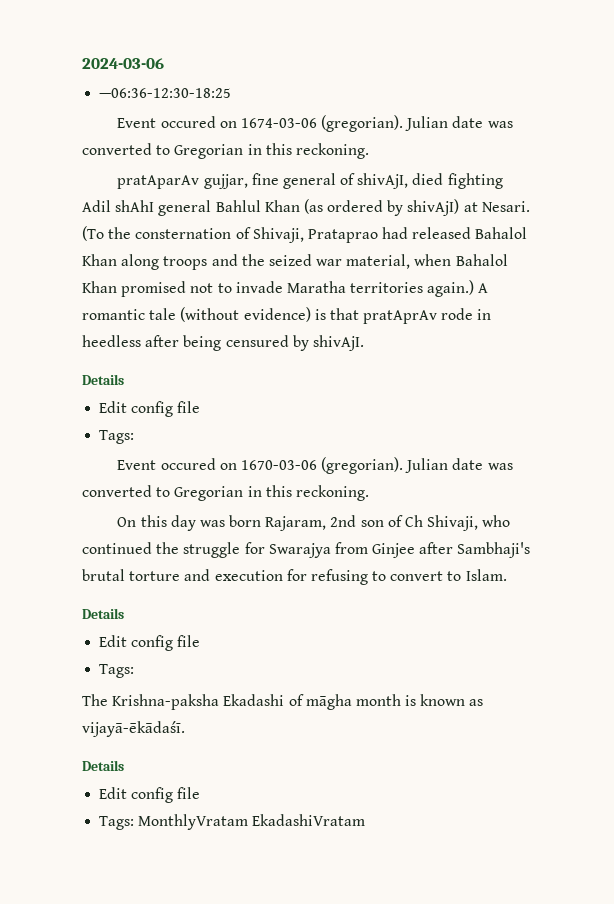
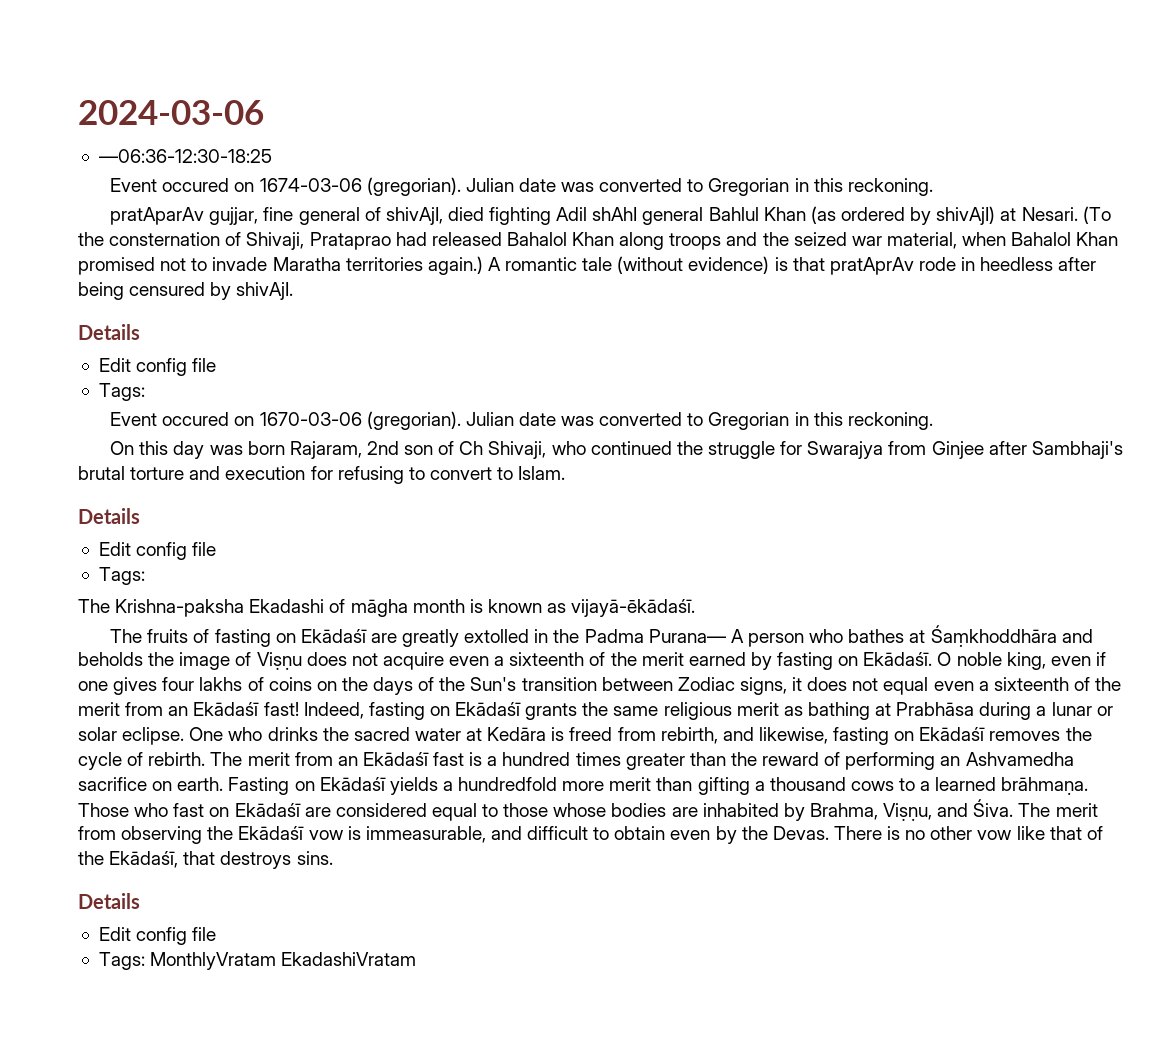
+ The fruits of fasting on Ekādaśī are greatly extolled in the Padma Purana— A person who bathes at Śaṃkhoddhāra and beholds the image of Viṣṇu does not acquire even a sixteenth of the merit earned by fasting on Ekādaśī. O noble king, even if one gives four lakhs of coins on the days of the Sun's transition between Zodiac signs, it does not equal even a sixteenth of the merit from an Ekādaśī fast! Indeed, fasting on Ekādaśī grants the same religious merit as bathing at Prabhāsa during a lunar or solar eclipse. One who drinks the sacred water at Kedāra is freed from rebirth, and likewise, fasting on Ekādaśī removes the cycle of rebirth. The merit from an Ekādaśī fast is a hundred times greater than the reward of performing an Ashvamedha sacrifice on earth. Fasting on Ekādaśī yields a hundredfold more merit than gifting a thousand cows to a learned brāhmaṇa. Those who fast on Ekādaśī are considered equal to those whose bodies are inhabited by Brahma, Viṣṇu, and Śiva. The merit from observing the Ekādaśī vow is immeasurable, and difficult to obtain even by the Devas. There is no other vow like that of the Ekādaśī, that destroys sins.

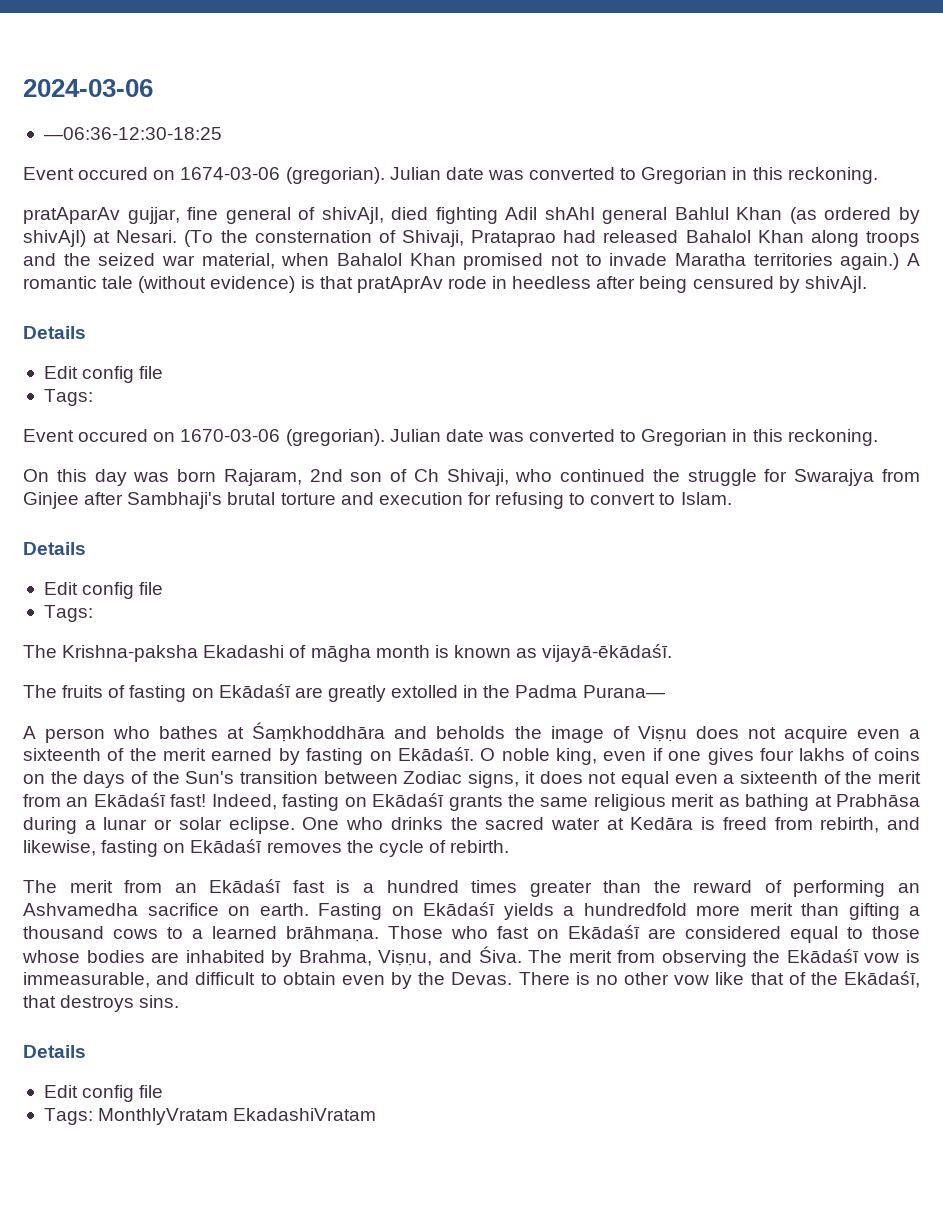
- The fruits of fasting on Ekādaśī are greatly extolled in the Padma Purana— A person who bathes at Śaṃkhoddhāra and beholds the image of Viṣṇu does not acquire even a sixteenth of the merit earned by fasting on Ekādaśī.
+ The fruits of fasting on Ekādaśī are greatly extolled in the Padma Purana—
+ A person who bathes at Śaṃkhoddhāra and beholds the image of Viṣṇu does not acquire even a sixteenth of the merit earned by fasting on Ekādaśī.
- One who drinks the sacred water at Kedāra is freed from rebirth, and likewise, fasting on Ekādaśī removes the cycle of rebirth. The merit from an Ekādaśī fast is a hundred times greater than the reward of performing an Ashvamedha sacrifice on earth.
+ One who drinks the sacred water at Kedāra is freed from rebirth, and likewise, fasting on Ekādaśī removes the cycle of rebirth.
+ The merit from an Ekādaśī fast is a hundred times greater than the reward of performing an Ashvamedha sacrifice on earth.

